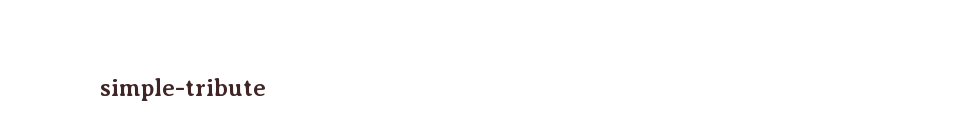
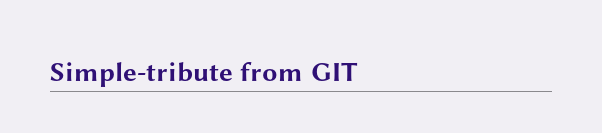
- simple-tribute
+ Simple-tribute from GIT

